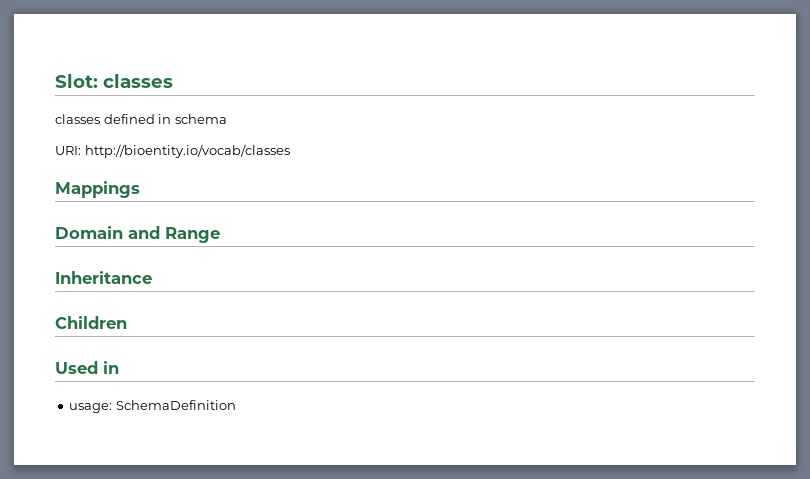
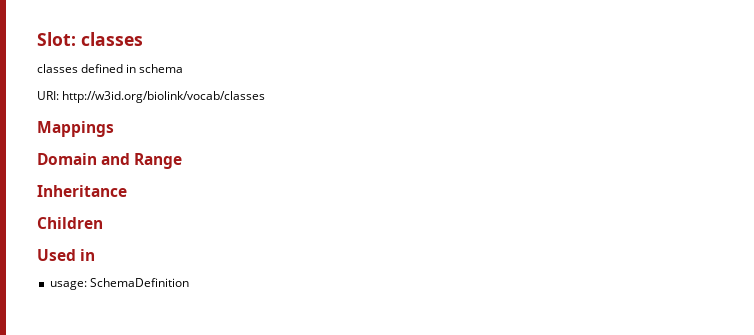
- URI: http://bioentity.io/vocab/classes
+ URI: http://w3id.org/biolink/vocab/classes

